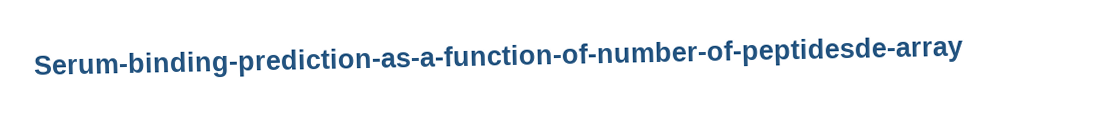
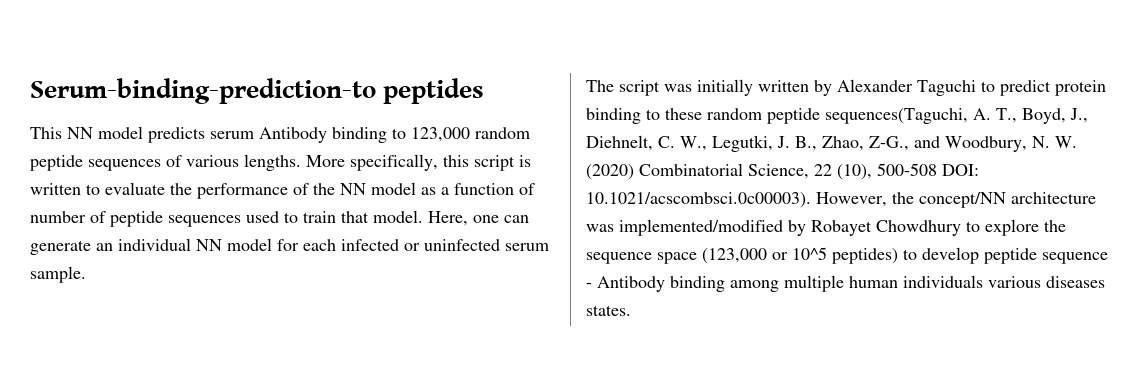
- Serum-binding-prediction-as-a-function-of-number-of-peptidesde-array
+ Serum-binding-prediction-to peptides
+ This NN model predicts serum Antibody binding to 123,000 random peptide sequences of various lengths. More specifically, this script is written to evaluate the performance of the NN model as a function of number of peptide sequences used to train that model. Here, one can generate an individual NN model for each infected or uninfected serum sample.
+ The script was initially written by Alexander Taguchi to predict protein binding to these random peptide sequences(Taguchi, A. T., Boyd, J., Diehnelt, C. W., Legutki, J. B., Zhao, Z-G., and Woodbury, N. W. (2020) Combinatorial Science, 22 (10), 500-508 DOI: 10.1021/acscombsci.0c00003). However, the concept/NN architecture was implemented/modified by Robayet Chowdhury to explore the sequence space (123,000 or 10^5 peptides) to develop peptide sequence - Antibody binding among multiple human individuals various diseases states.

